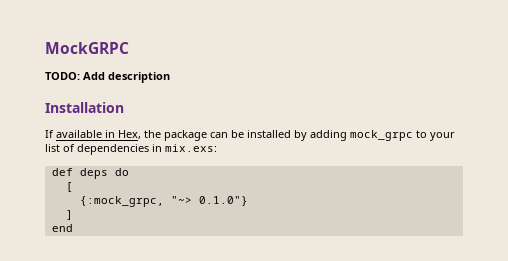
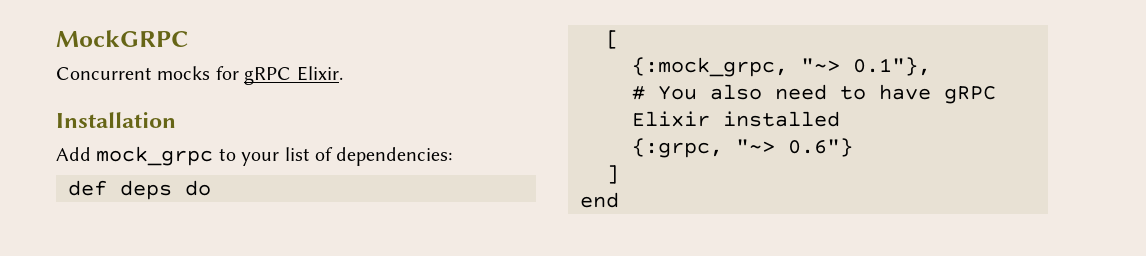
- TODO: Add description
+ Concurrent mocks for gRPC Elixir.
  Installation
- If available in Hex, the package can be installed by adding mock_grpc to your list of dependencies in mix.exs:
+ Add mock_grpc to your list of dependencies:
- {:mock_grpc, "~> 0.1.0"}
+ {:mock_grpc, "~> 0.1"},
+ # You also need to have gRPC Elixir installed
+ {:grpc, "~> 0.6"}

